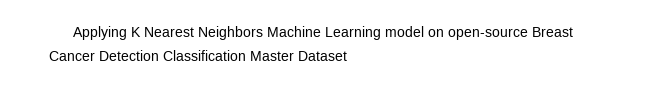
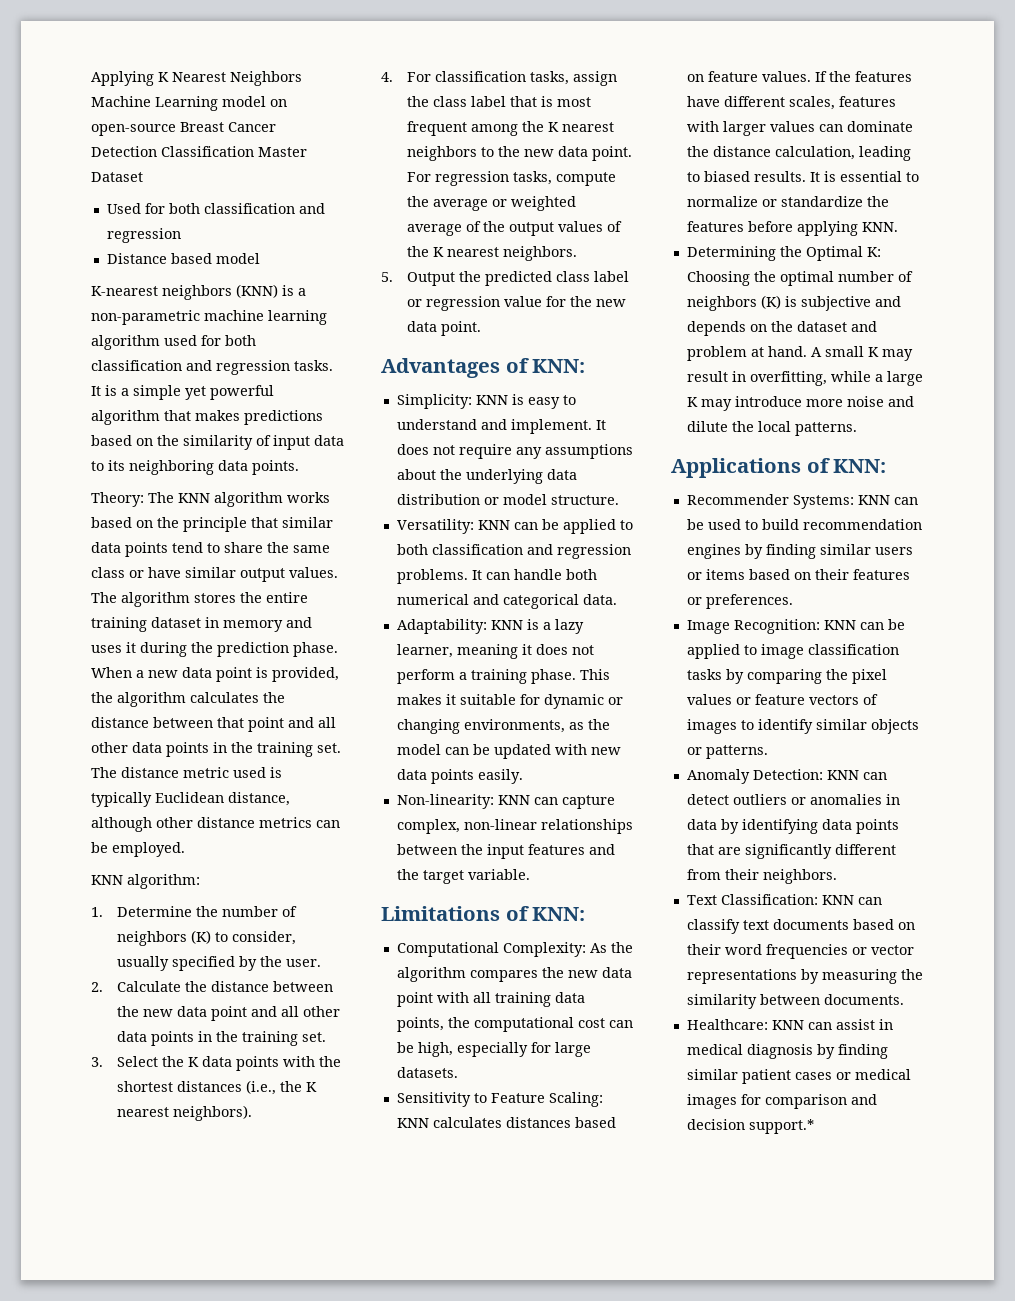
+ Used for both classification and regression
+ Distance based model
+ K-nearest neighbors (KNN) is a non-parametric machine learning algorithm used for both classification and regression tasks. It is a simple yet powerful algorithm that makes predictions based on the similarity of input data to its neighboring data points.
+ Theory: The KNN algorithm works based on the principle that similar data points tend to share the same class or have similar output values. The algorithm stores the entire training dataset in memory and uses it during the prediction phase. When a new data point is provided, the algorithm calculates the distance between that point and all other data points in the training set. The distance metric used is typically Euclidean distance, although other distance metrics can be employed.
+ KNN algorithm:
+ 1. Determine the number of neighbors (K) to consider, usually specified by the user.
+ 2. Calculate the distance between the new data point and all other data points in the training set.
+ 3. Select the K data points with the shortest distances (i.e., the K nearest neighbors).
+ 4. For classification tasks, assign the class label that is most frequent among the K nearest neighbors to the new data point. For regression tasks, compute the average or weighted average of the output values of the K nearest neighbors.
+ 5. Output the predicted class label or regression value for the new data point.
+ Advantages of KNN:
+ Simplicity: KNN is easy to understand and implement. It does not require any assumptions about the underlying data distribution or model structure.
+ Versatility: KNN can be applied to both classification and regression problems. It can handle both numerical and categorical data.
+ Adaptability: KNN is a lazy learner, meaning it does not perform a training phase. This makes it suitable for dynamic or changing environments, as the model can be updated with new data points easily.
+ Non-linearity: KNN can capture complex, non-linear relationships between the input features and the target variable.
+ Limitations of KNN:
+ Computational Complexity: As the algorithm compares the new data point with all training data points, the computational cost can be high, especially for large datasets.
+ Sensitivity to Feature Scaling: KNN calculates distances based on feature values. If the features have different scales, features with larger values can dominate the distance calculation, leading to biased results. It is essential to normalize or standardize the features before applying KNN.
+ Determining the Optimal K: Choosing the optimal number of neighbors (K) is subjective and depends on the dataset and problem at hand. A small K may result in overfitting, while a large K may introduce more noise and dilute the local patterns.
+ Applications of KNN:
+ Recommender Systems: KNN can be used to build recommendation engines by finding similar users or items based on their features or preferences.
+ Image Recognition: KNN can be applied to image classification tasks by comparing the pixel values or feature vectors of images to identify similar objects or patterns.
+ Anomaly Detection: KNN can detect outliers or anomalies in data by identifying data points that are significantly different from their neighbors.
+ Text Classification: KNN can classify text documents based on their word frequencies or vector representations by measuring the similarity between documents.
+ Healthcare: KNN can assist in medical diagnosis by finding similar patient cases or medical images for comparison and decision support.*

